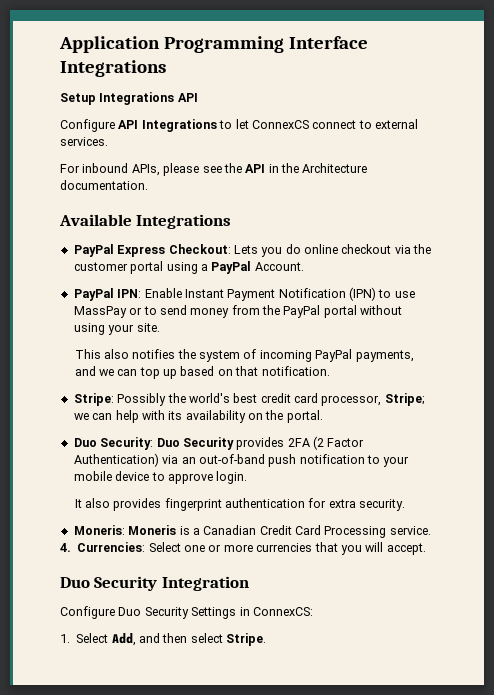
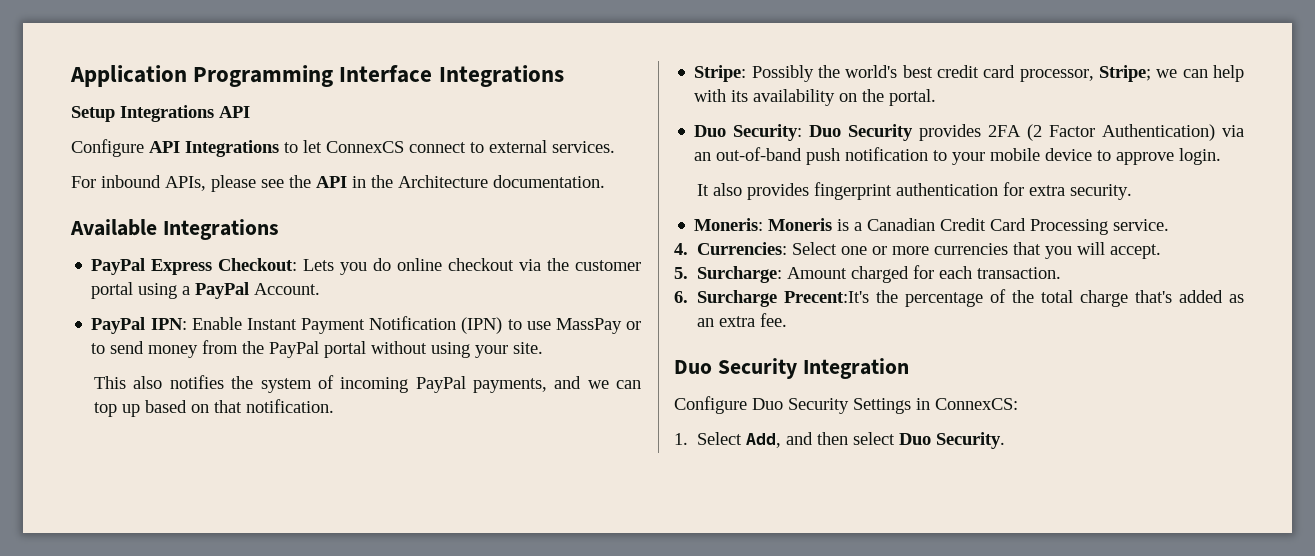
+ 5. Surcharge: Amount charged for each transaction.
+ 6. Surcharge Precent:It's the percentage of the total charge that's added as an extra fee.
- 1. Select Add, and then select Stripe.
+ 1. Select Add, and then select Duo Security.

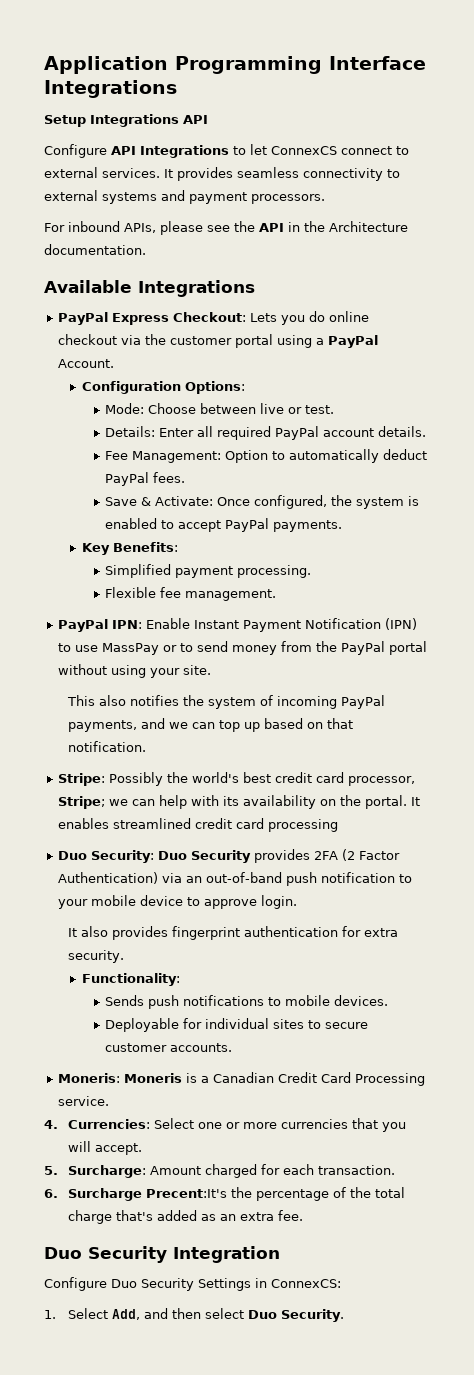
+ It provides seamless connectivity to external systems and payment processors.
+ Configuration Options:
+ Mode: Choose between live or test.
+ Details: Enter all required PayPal account details.
+ Fee Management: Option to automatically deduct PayPal fees.
+ Save & Activate: Once configured, the system is enabled to accept PayPal payments.
+ Key Benefits:
+ Simplified payment processing.
+ Flexible fee management.
+ It enables streamlined credit card processing
+ Functionality:
+ Sends push notifications to mobile devices.
+ Deployable for individual sites to secure customer accounts.

